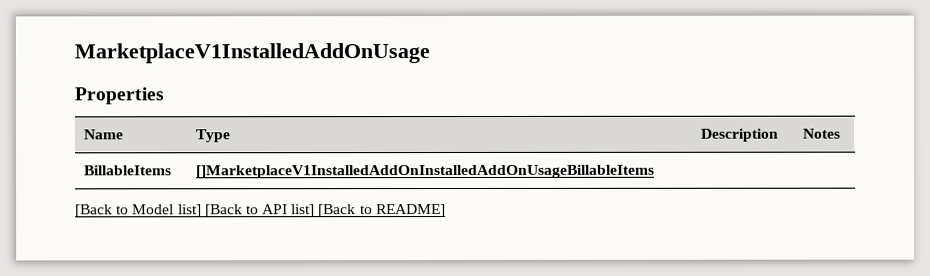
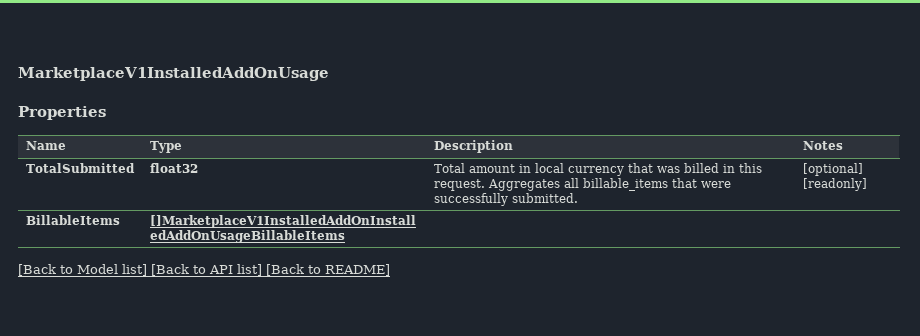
+ TotalSubmitted | float32 | Total amount in local currency that was billed in this request. Aggregates all billable_items that were successfully submitted. | [optional] [readonly]

